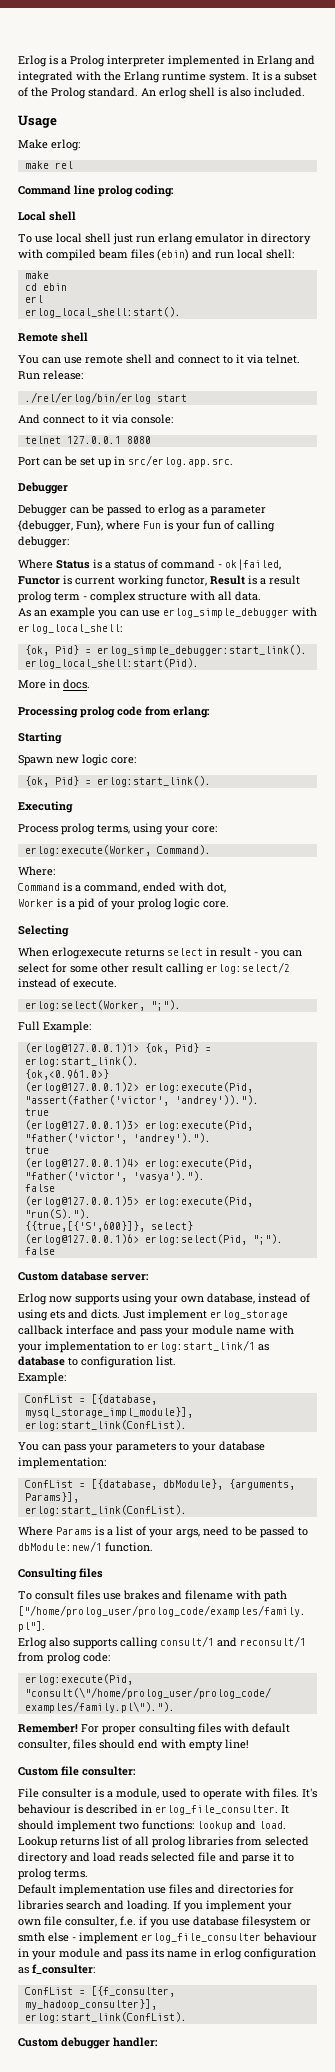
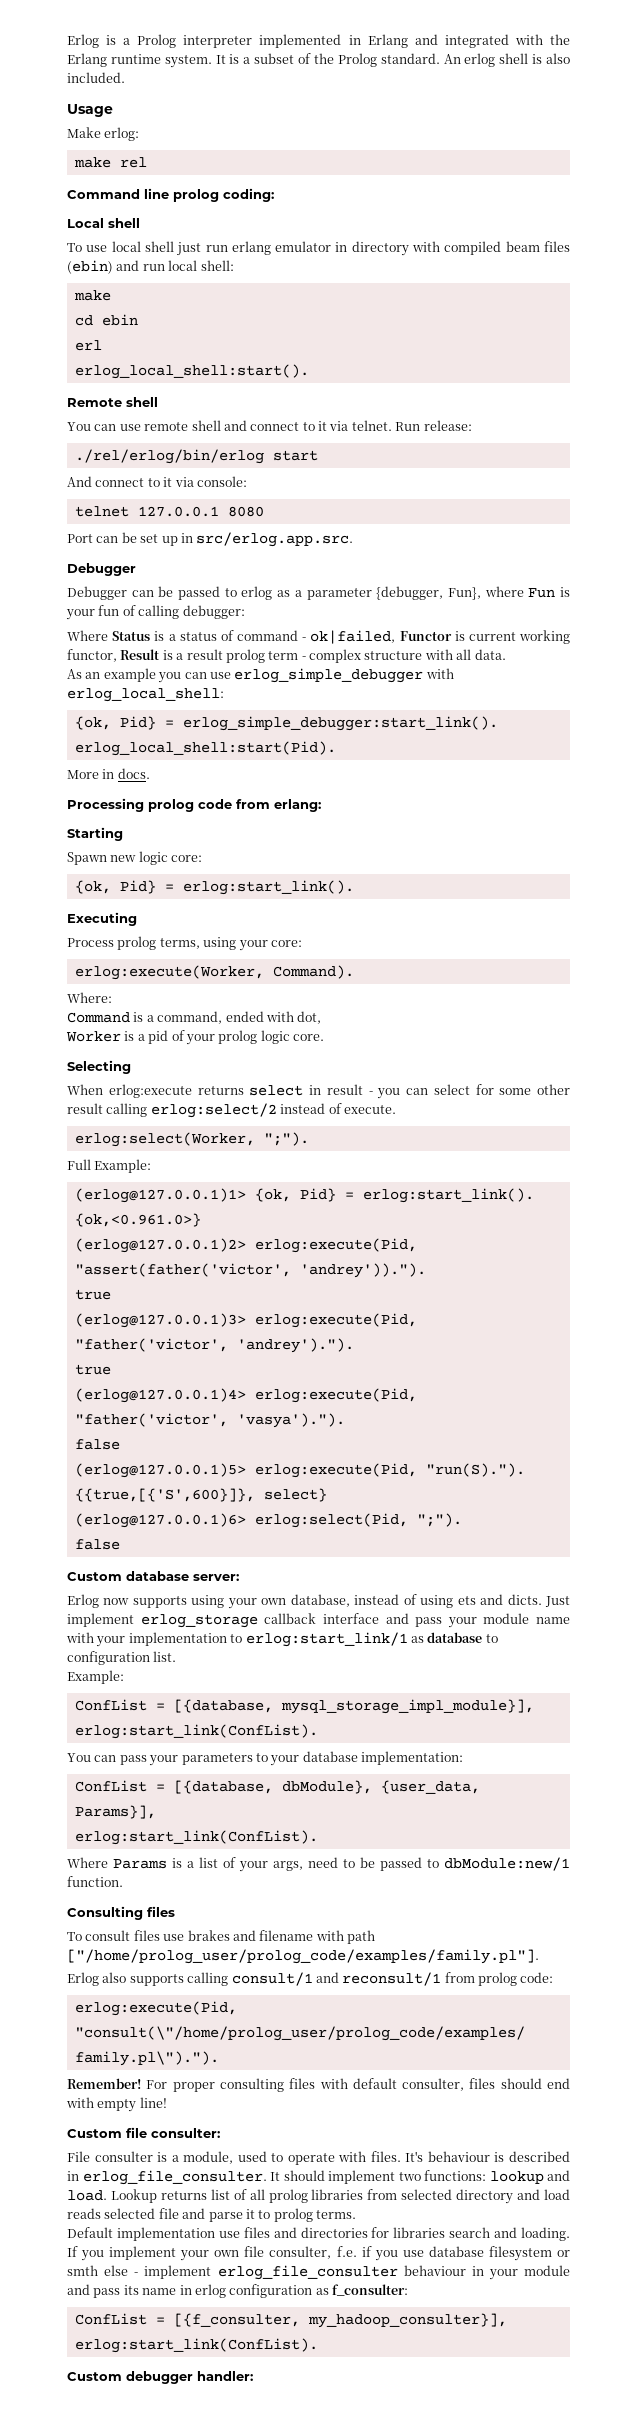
- ConfList = [{database, dbModule}, {arguments, Params}],
+ ConfList = [{database, dbModule}, {user_data, Params}],

